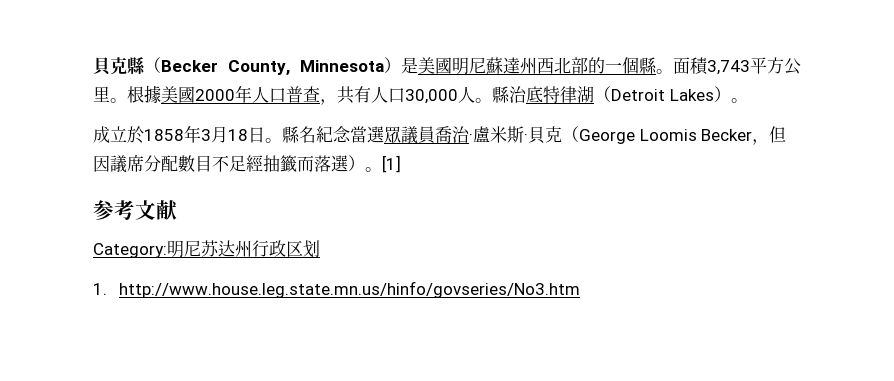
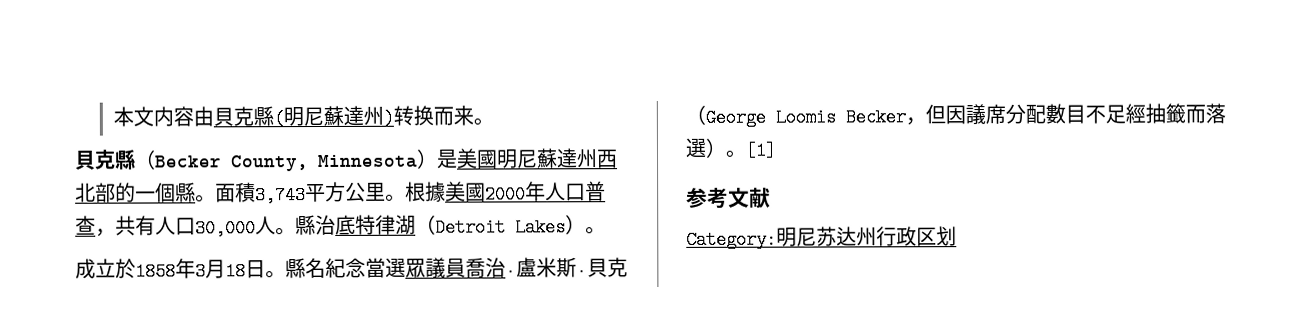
+ 本文内容由貝克縣(明尼蘇達州)转换而来。
- 1. http://www.house.leg.state.mn.us/hinfo/govseries/No3.htm

